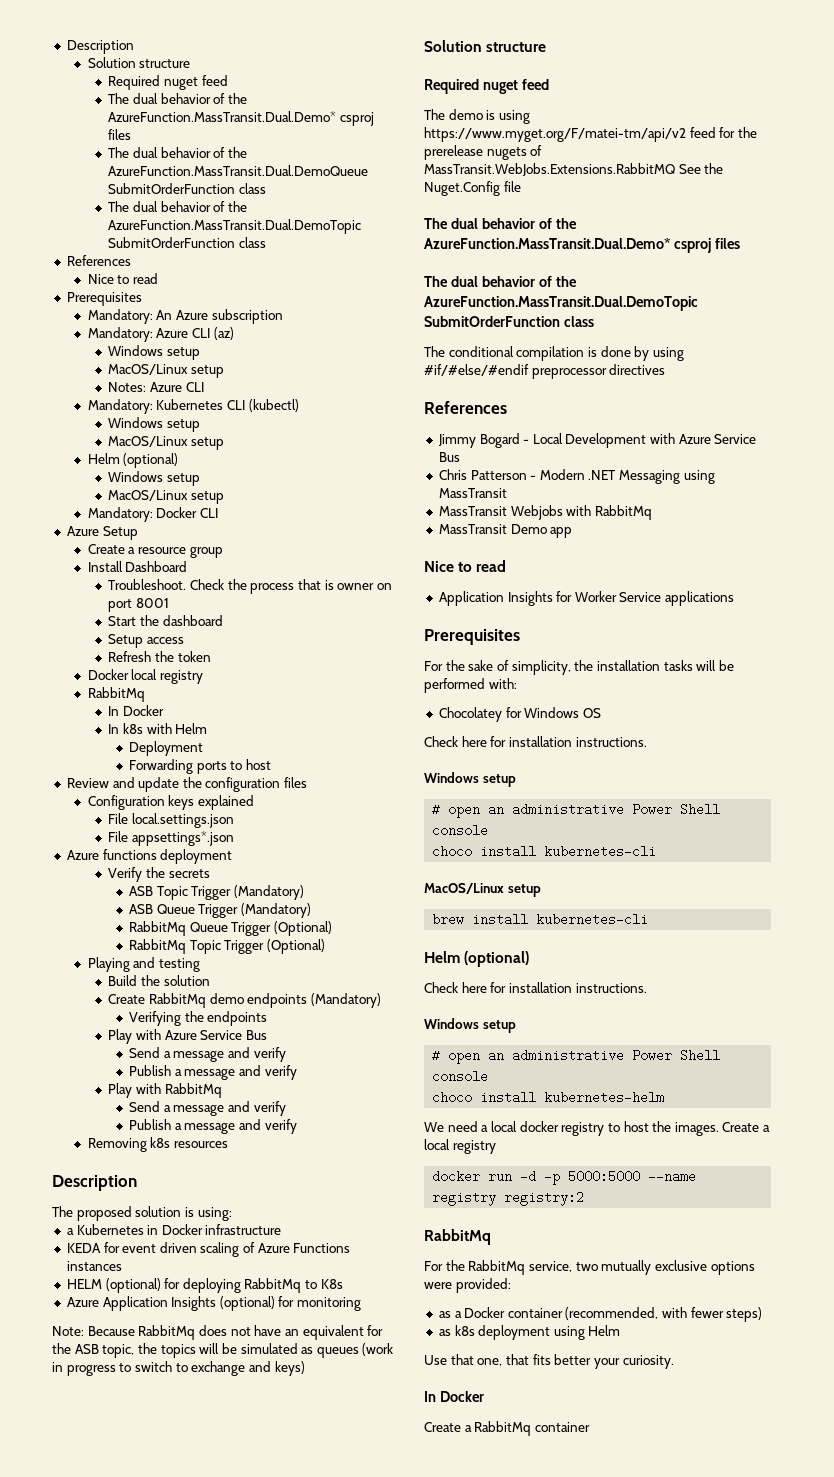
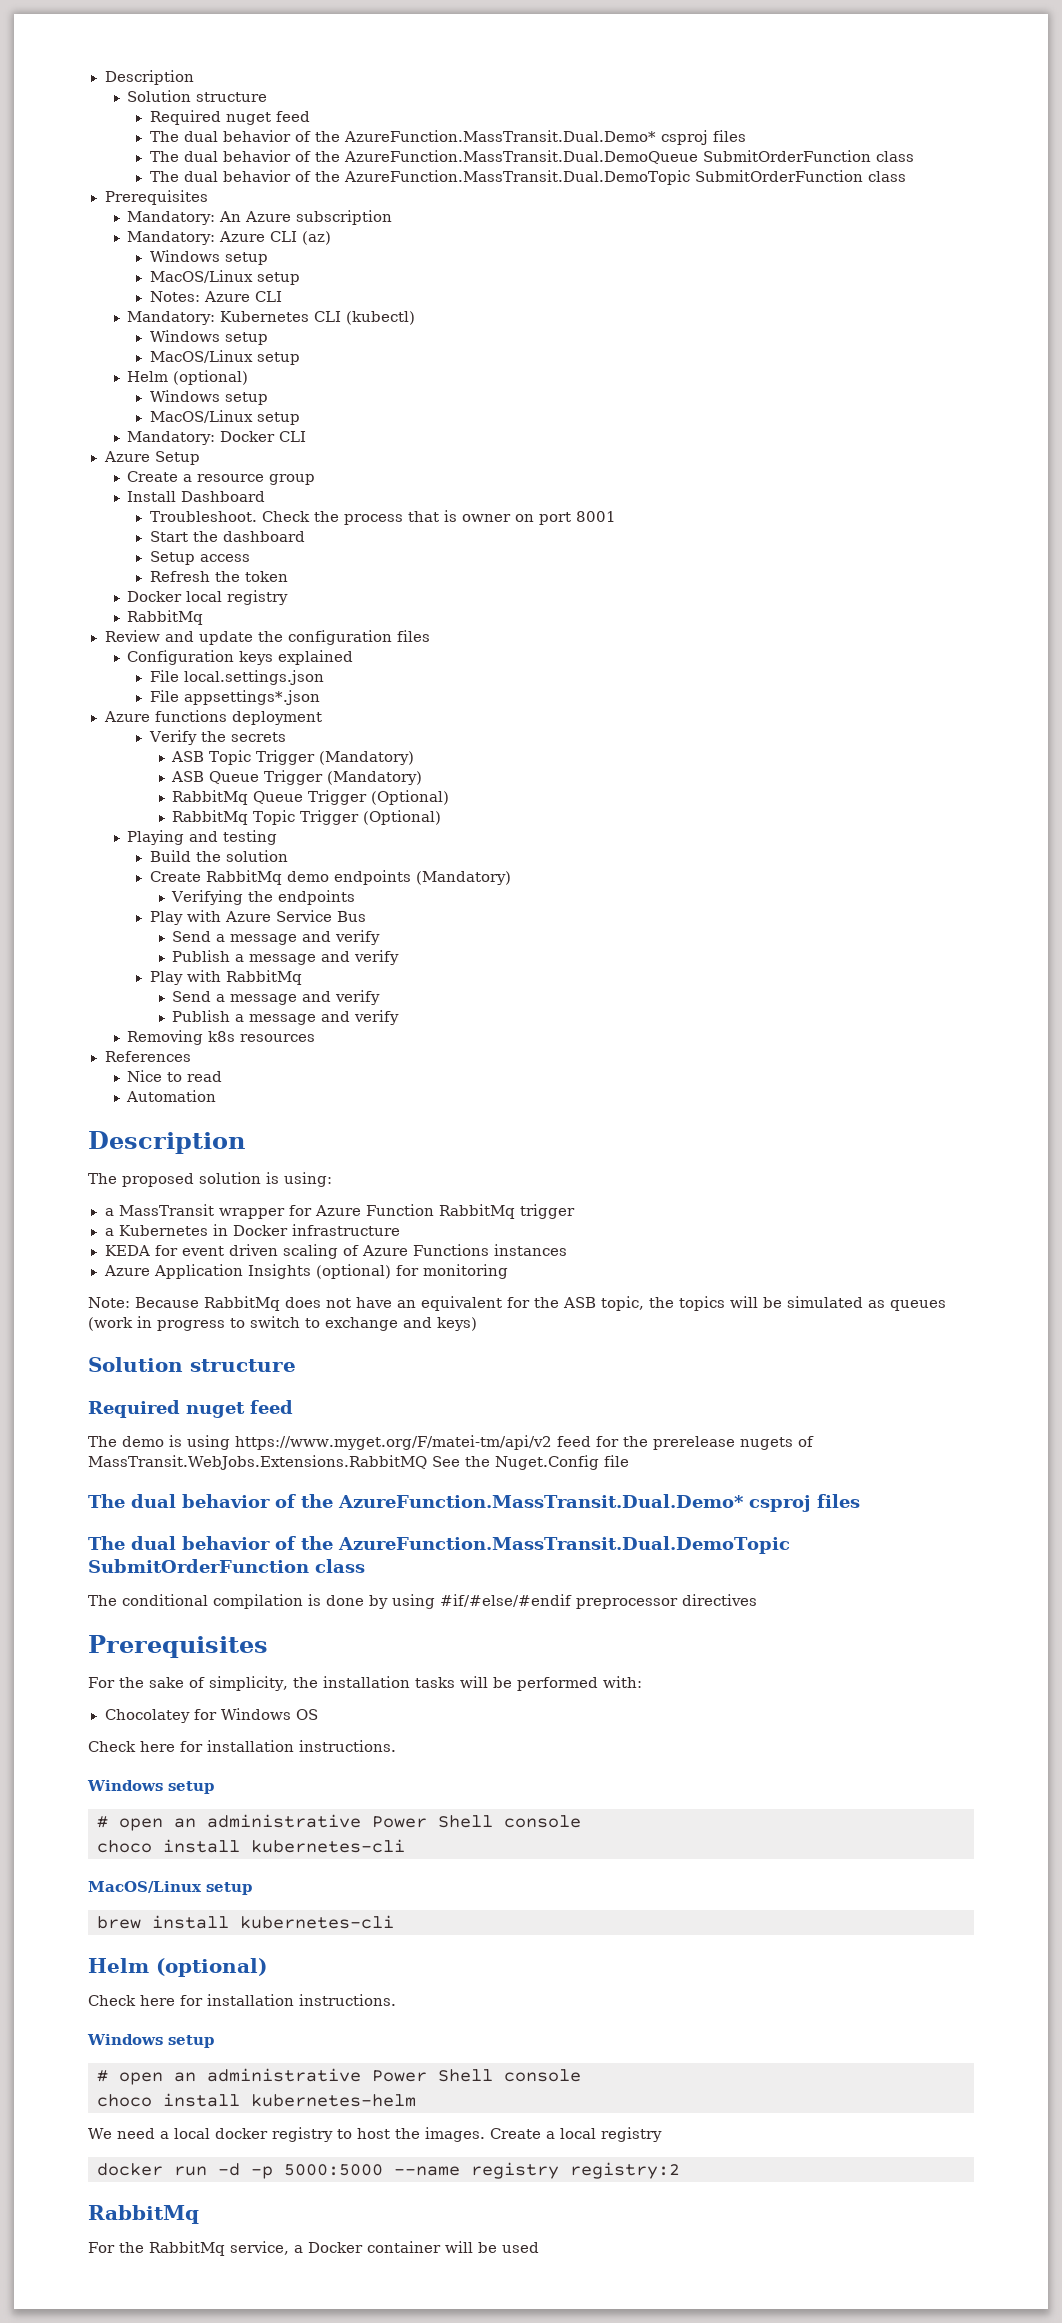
  The dual behavior of the AzureFunction.MassTransit.Dual.DemoQueue SubmitOrderFunction class
  The dual behavior of the AzureFunction.MassTransit.Dual.DemoTopic SubmitOrderFunction class
- References
- Nice to read
  Docker local registry
  RabbitMq
- In Docker
- In k8s with Helm
- Deployment
- Forwarding ports to host
+ References
+ Nice to read
+ Automation
+ a MassTransit wrapper for Azure Function RabbitMq trigger
- HELM (optional) for deploying RabbitMq to K8s
  The conditional compilation is done by using #if/#else/#endif preprocessor directives
- References
- Jimmy Bogard - Local Development with Azure Service Bus
- Chris Patterson - Modern .NET Messaging using MassTransit
- MassTransit Webjobs with RabbitMq
- MassTransit Demo app
- Nice to read
- Application Insights for Worker Service applications
- For the RabbitMq service, two mutually exclusive options were provided:
- as a Docker container (recommended, with fewer steps)
- as k8s deployment using Helm
- Use that one, that fits better your curiosity.
- In Docker
- Create a RabbitMq container
+ For the RabbitMq service, a Docker container will be used

